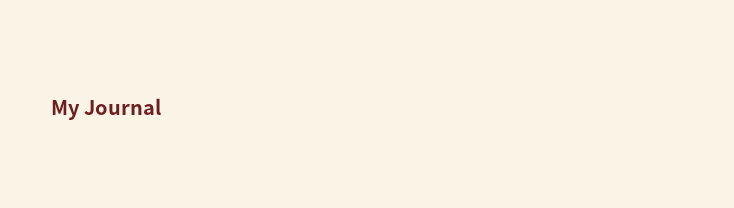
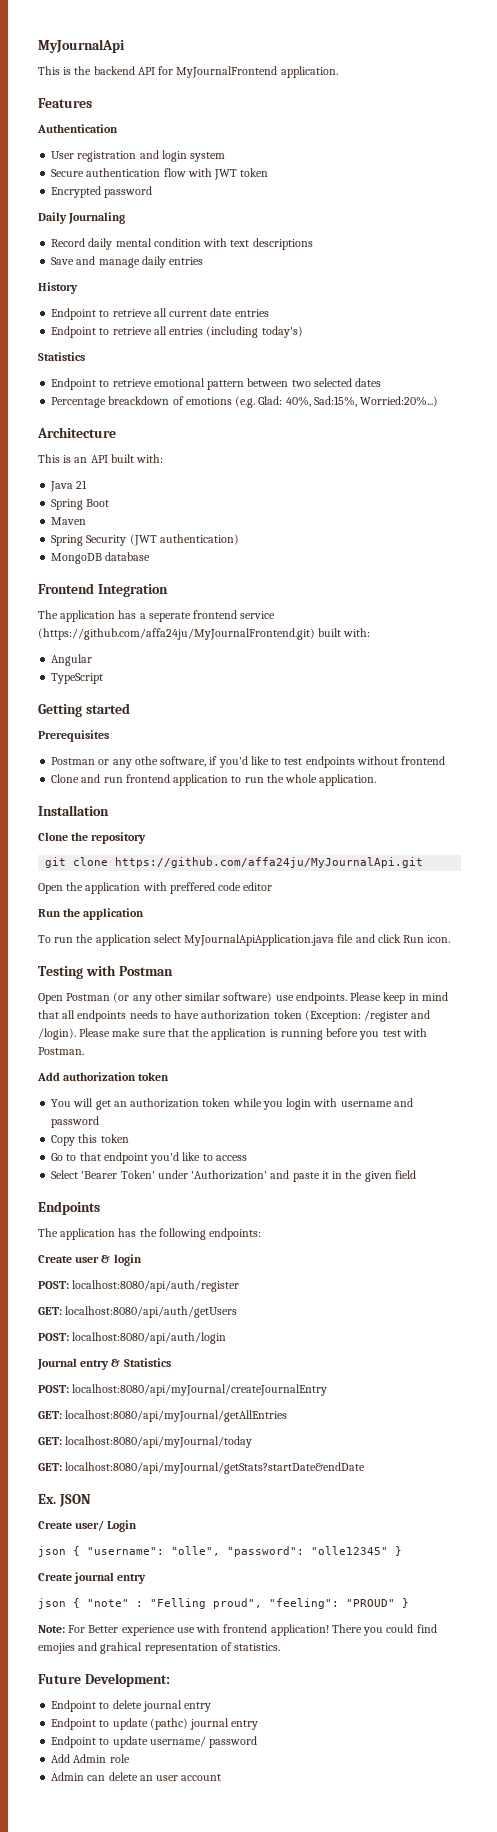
- My Journal
+ MyJournalApi
+ This is the backend API for MyJournalFrontend application.
+ Features
+ Authentication
+ User registration and login system
+ Secure authentication flow with JWT token
+ Encrypted password
+ Daily Journaling
+ Record daily mental condition with text descriptions
+ Save and manage daily entries
+ History
+ Endpoint to retrieve all current date entries
+ Endpoint to retrieve all entries (including today's)
+ Statistics
+ Endpoint to retrieve emotional pattern between two selected dates
+ Percentage breackdown of emotions (e.g. Glad: 40%, Sad:15%, Worried:20%...)
+ Architecture
+ This is an API built with:
+ Java 21
+ Spring Boot
+ Maven
+ Spring Security (JWT authentication)
+ MongoDB database
+ Frontend Integration
+ The application has a seperate frontend service (https://github.com/affa24ju/MyJournalFrontend.git) built with:
+ Angular
+ TypeScript
+ Getting started
+ Prerequisites
+ Postman or any othe software, if you'd like to test endpoints without frontend
+ Clone and run frontend application to run the whole application.
+ Installation
+ Clone the repository
+ git clone https://github.com/affa24ju/MyJournalApi.git
+ Open the application with preffered code editor
+ Run the application
+ To run the application select MyJournalApiApplication.java file and click Run icon.
+ Testing with Postman
+ Open Postman (or any other similar software) use endpoints. Please keep in mind that all endpoints needs to have authorization token (Exception: /register and /login). Please make sure that the application is running before you test with Postman.
+ Add authorization token
+ You will get an authorization token while you login with username and password
+ Copy this token
+ Go to that endpoint you'd like to access
+ Select 'Bearer Token' under 'Authorization' and paste it in the given field
+ Endpoints
+ The application has the following endpoints:
+ Create user & login
+ POST: localhost:8080/api/auth/register
+ GET: localhost:8080/api/auth/getUsers
+ POST: localhost:8080/api/auth/login
+ Journal entry & Statistics
+ POST: localhost:8080/api/myJournal/createJournalEntry
+ GET: localhost:8080/api/myJournal/getAllEntries
+ GET: localhost:8080/api/myJournal/today
+ GET: localhost:8080/api/myJournal/getStats?startDate&endDate
+ Ex. JSON
+ Create user/ Login
+ json { "username": "olle", "password": "olle12345" }
+ Create journal entry
+ json { "note" : "Felling proud", "feeling": "PROUD" }
+ Note: For Better experience use with frontend application! There you could find emojies and grahical representation of statistics.
+ Future Development:
+ Endpoint to delete journal entry
+ Endpoint to update (pathc) journal entry
+ Endpoint to update username/ password
+ Add Admin role
+ Admin can delete an user account

